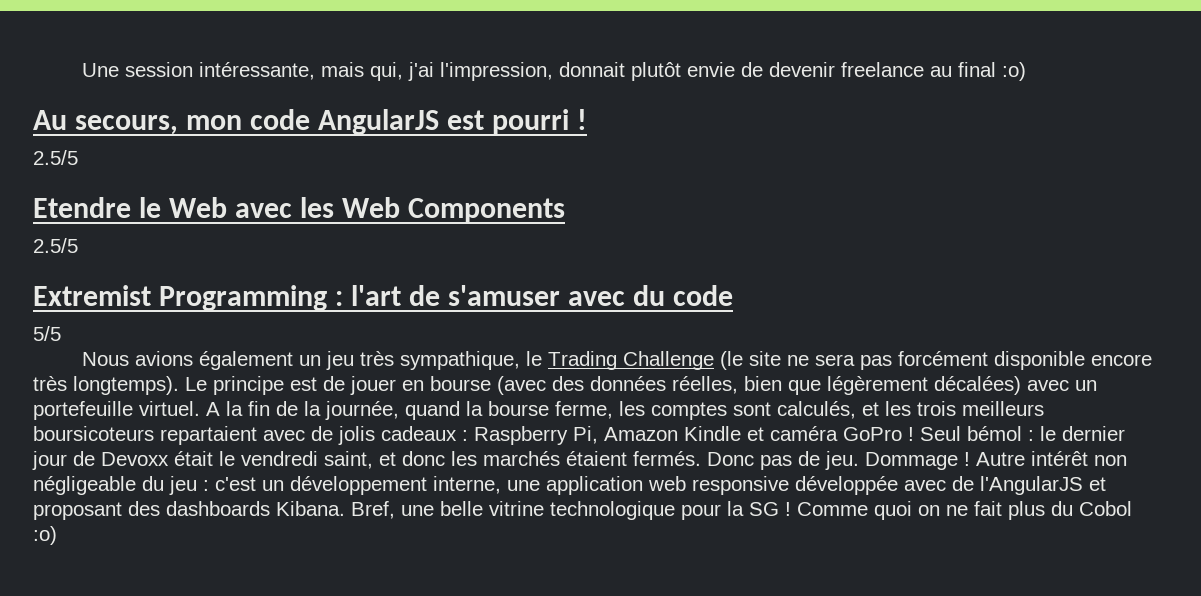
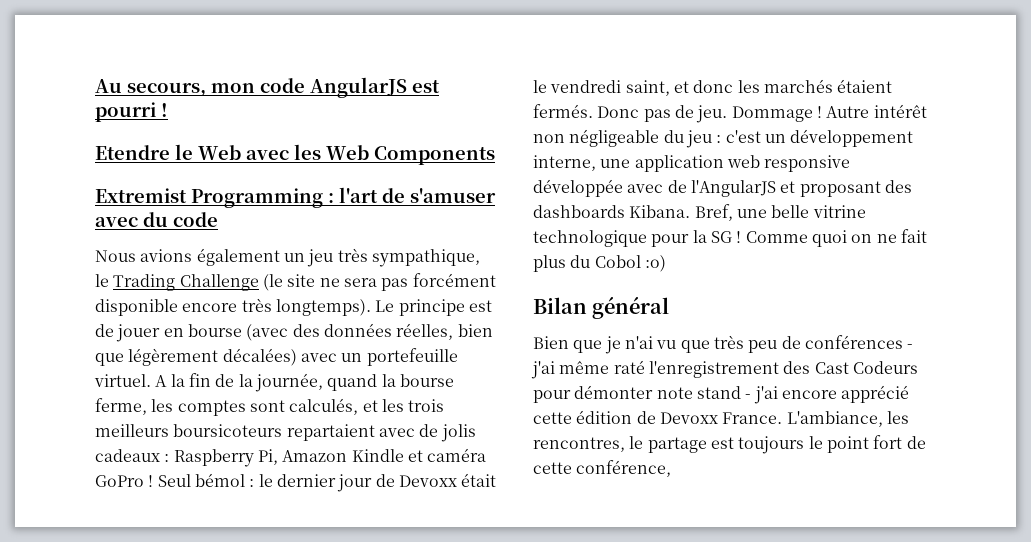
- Une session intéressante, mais qui, j'ai l'impression, donnait plutôt envie de devenir freelance au final :o)
  Au secours, mon code AngularJS est pourri !
- 2.5/5
  Etendre le Web avec les Web Components
- 2.5/5
- 5/5
+ Bilan général
+ Bien que je n'ai vu que très peu de conférences - j'ai même raté l'enregistrement des Cast Codeurs pour démonter note stand - j'ai encore apprécié cette édition de Devoxx France. L'ambiance, les rencontres, le partage est toujours le point fort de cette conférence,

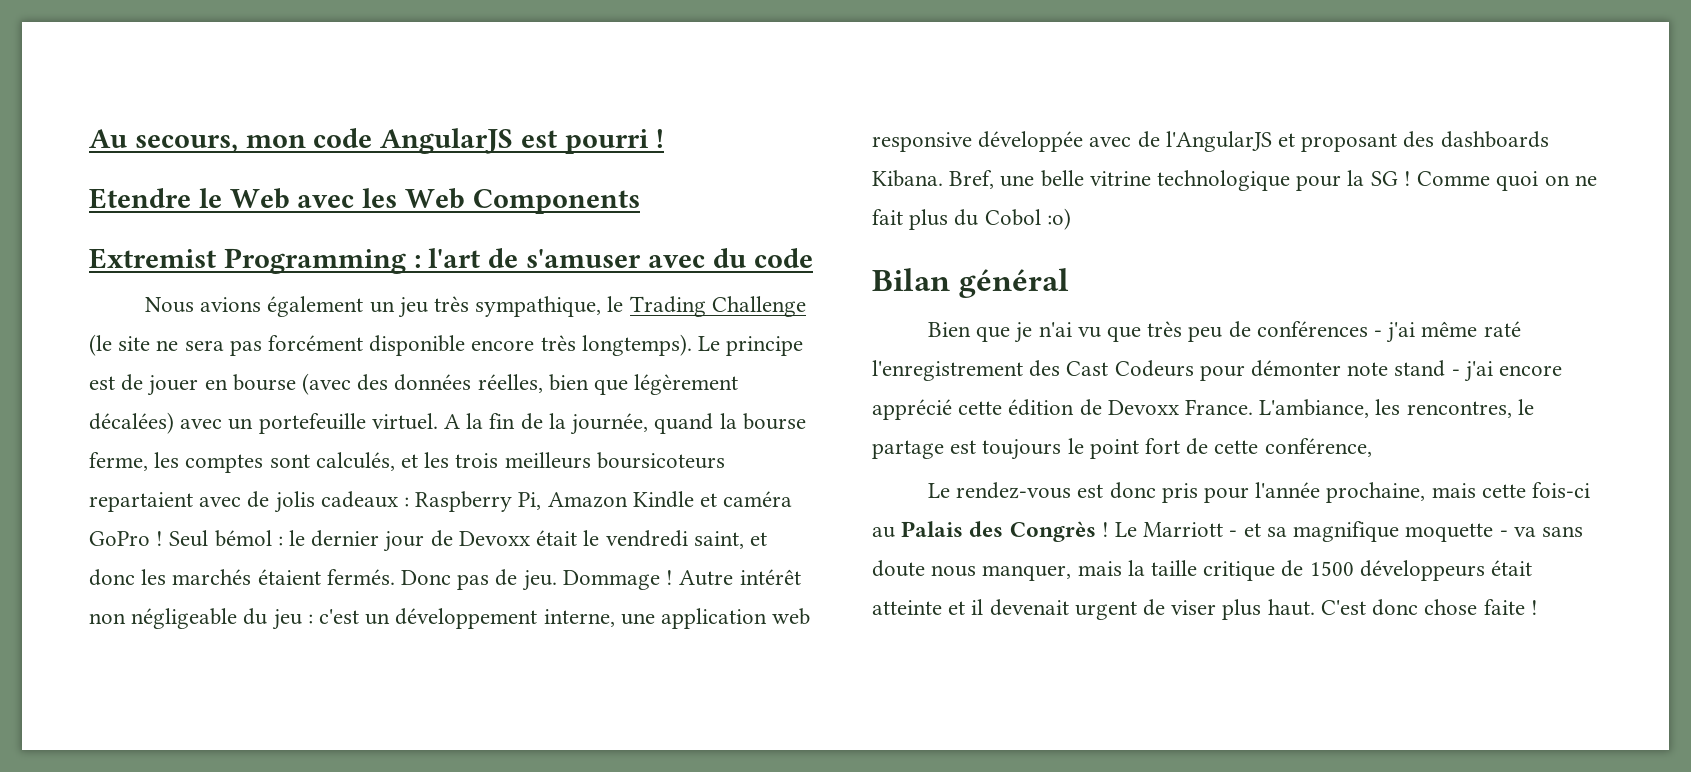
+ Le rendez-vous est donc pris pour l'année prochaine, mais cette fois-ci au Palais des Congrès ! Le Marriott - et sa magnifique moquette - va sans doute nous manquer, mais la taille critique de 1500 développeurs était atteinte et il devenait urgent de viser plus haut. C'est donc chose faite !

